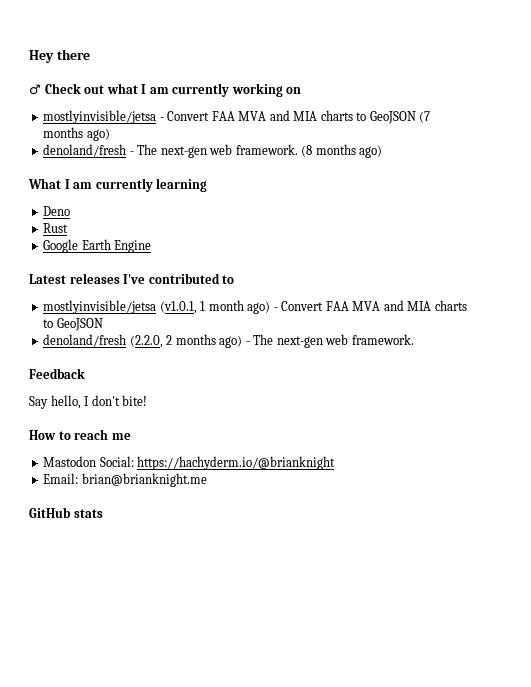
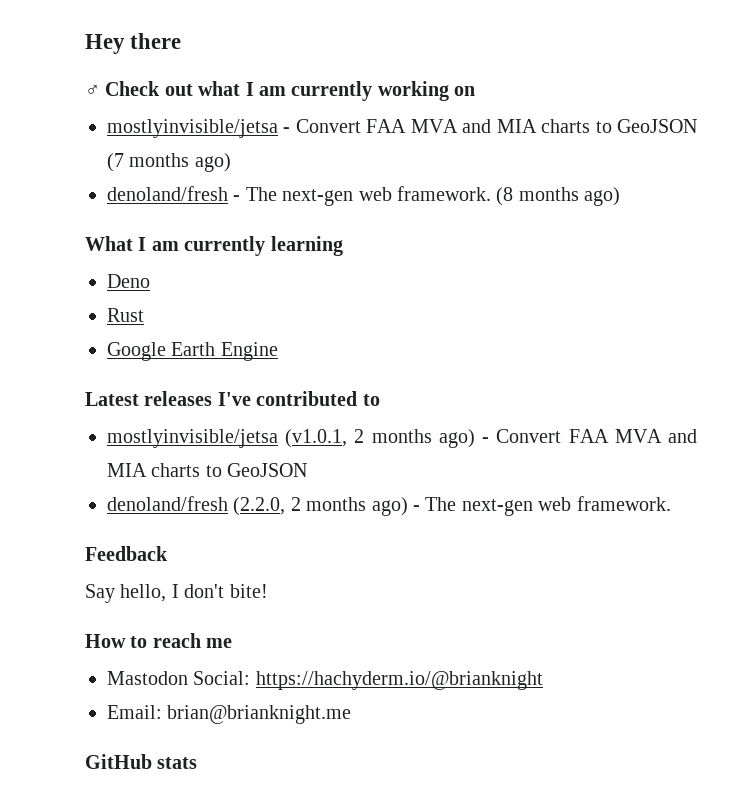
- mostlyinvisible/jetsa (v1.0.1, 1 month ago) - Convert FAA MVA and MIA charts to GeoJSON
+ mostlyinvisible/jetsa (v1.0.1, 2 months ago) - Convert FAA MVA and MIA charts to GeoJSON

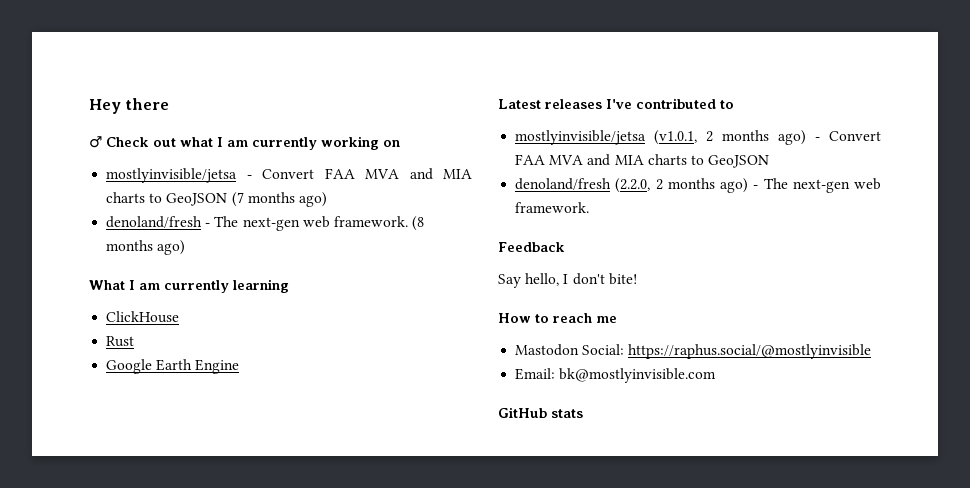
- Deno
+ ClickHouse
- Mastodon Social: https://hachyderm.io/@brianknight
+ Mastodon Social: https://raphus.social/@mostlyinvisible
- Email: brian@brianknight.me
+ Email: bk@mostlyinvisible.com

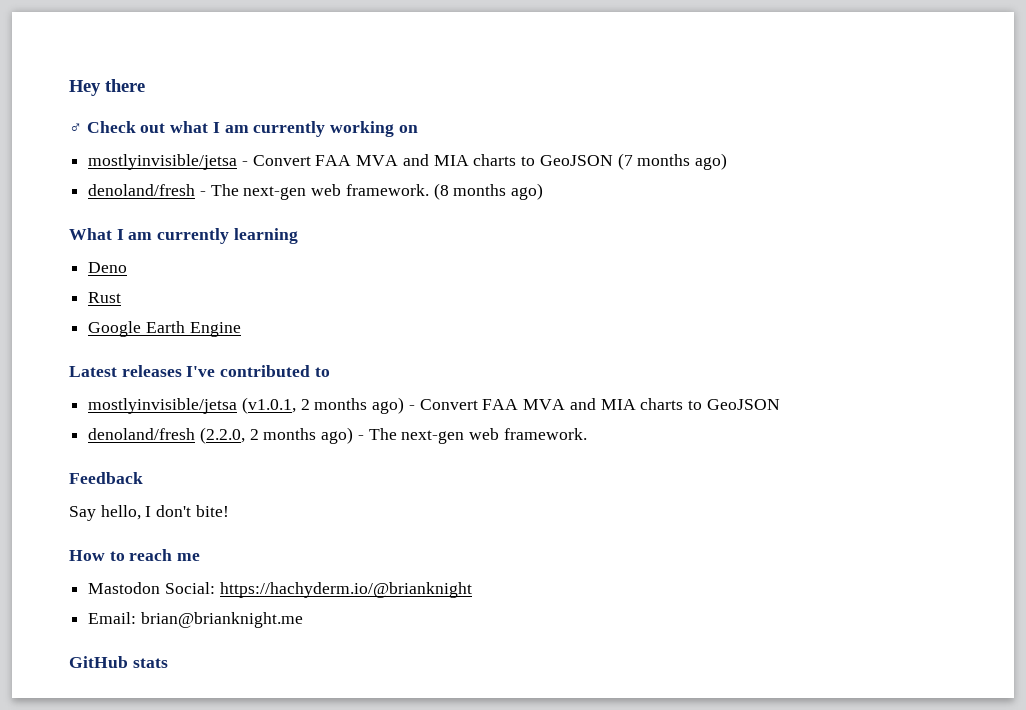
- ClickHouse
+ Deno
- Mastodon Social: https://raphus.social/@mostlyinvisible
+ Mastodon Social: https://hachyderm.io/@brianknight
- Email: bk@mostlyinvisible.com
+ Email: brian@brianknight.me

